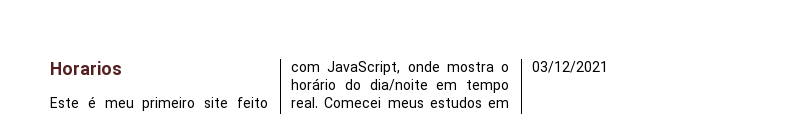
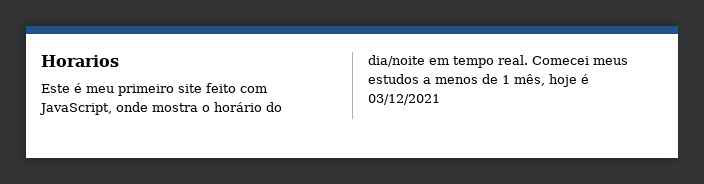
- Comecei meus estudos em 03/12/2021
+ Comecei meus estudos a menos de 1 mês, hoje é 03/12/2021

